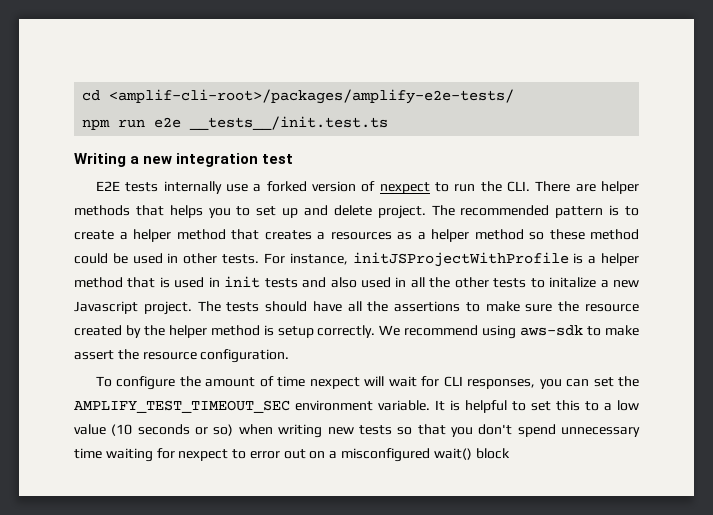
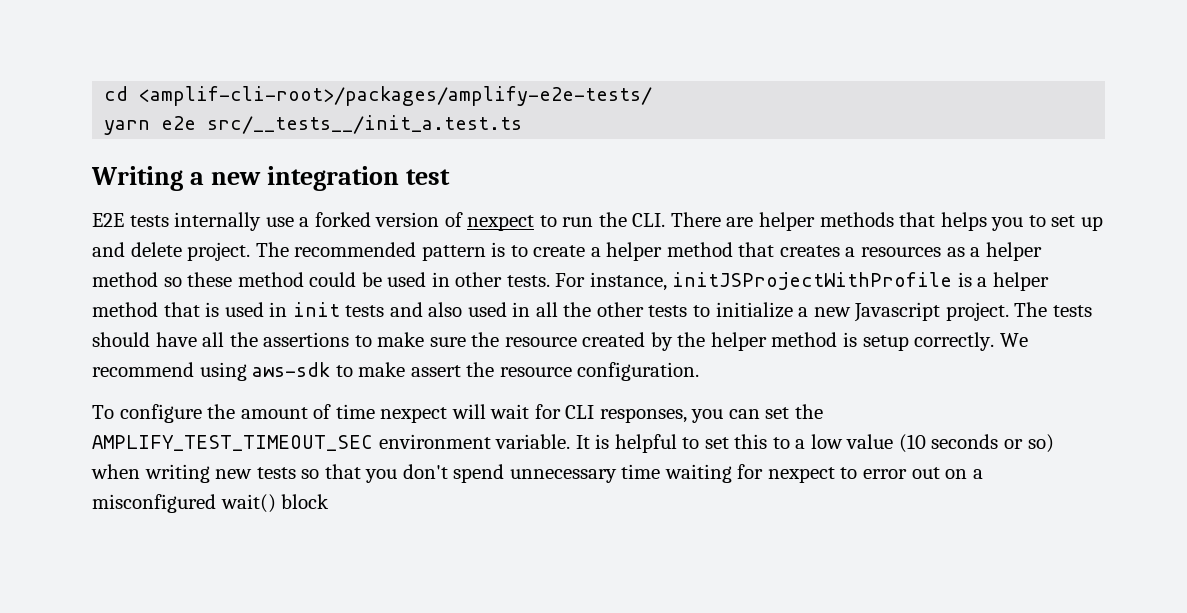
- npm run e2e __tests__/init.test.ts
+ yarn e2e src/__tests__/init_a.test.ts
- For instance, initJSProjectWithProfile is a helper method that is used in init tests and also used in all the other tests to initalize a new Javascript project.
+ For instance, initJSProjectWithProfile is a helper method that is used in init tests and also used in all the other tests to initialize a new Javascript project.

